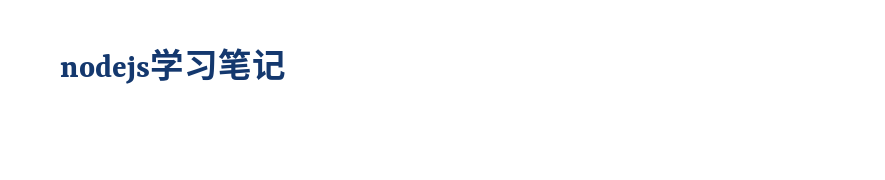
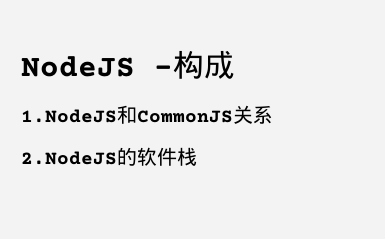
- nodejs学习笔记
+ NodeJS -构成
+ 1.NodeJS和CommonJS关系
+ 2.NodeJS的软件栈

